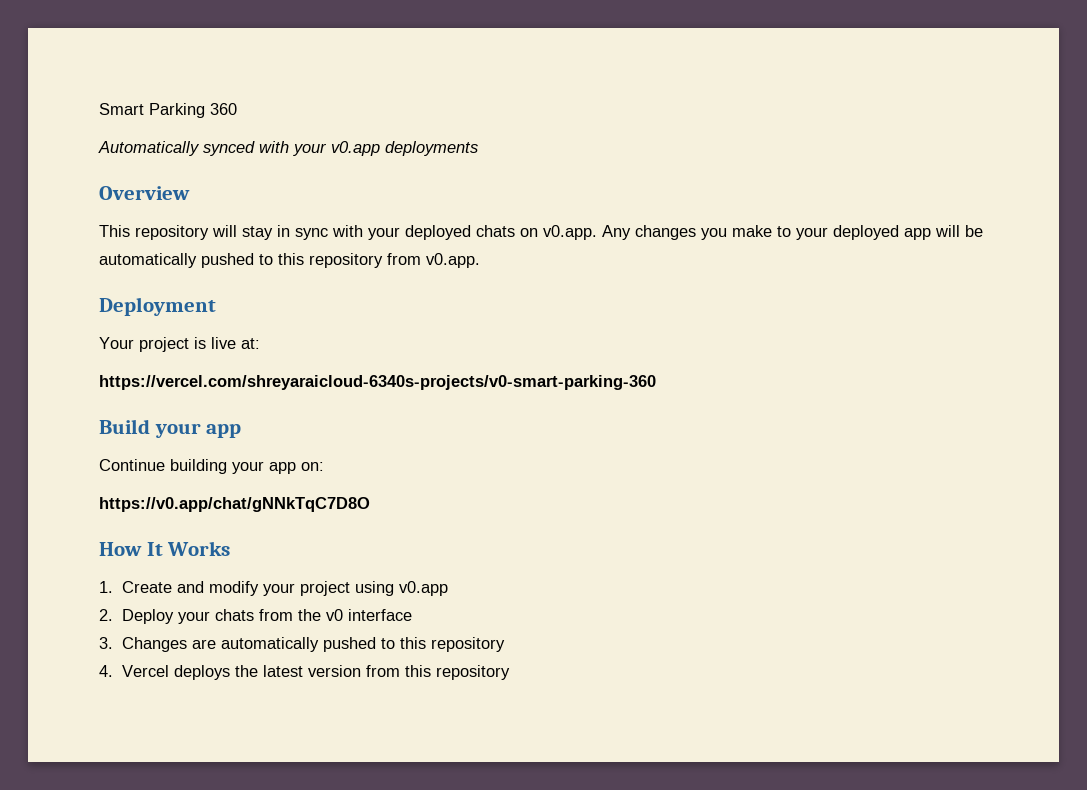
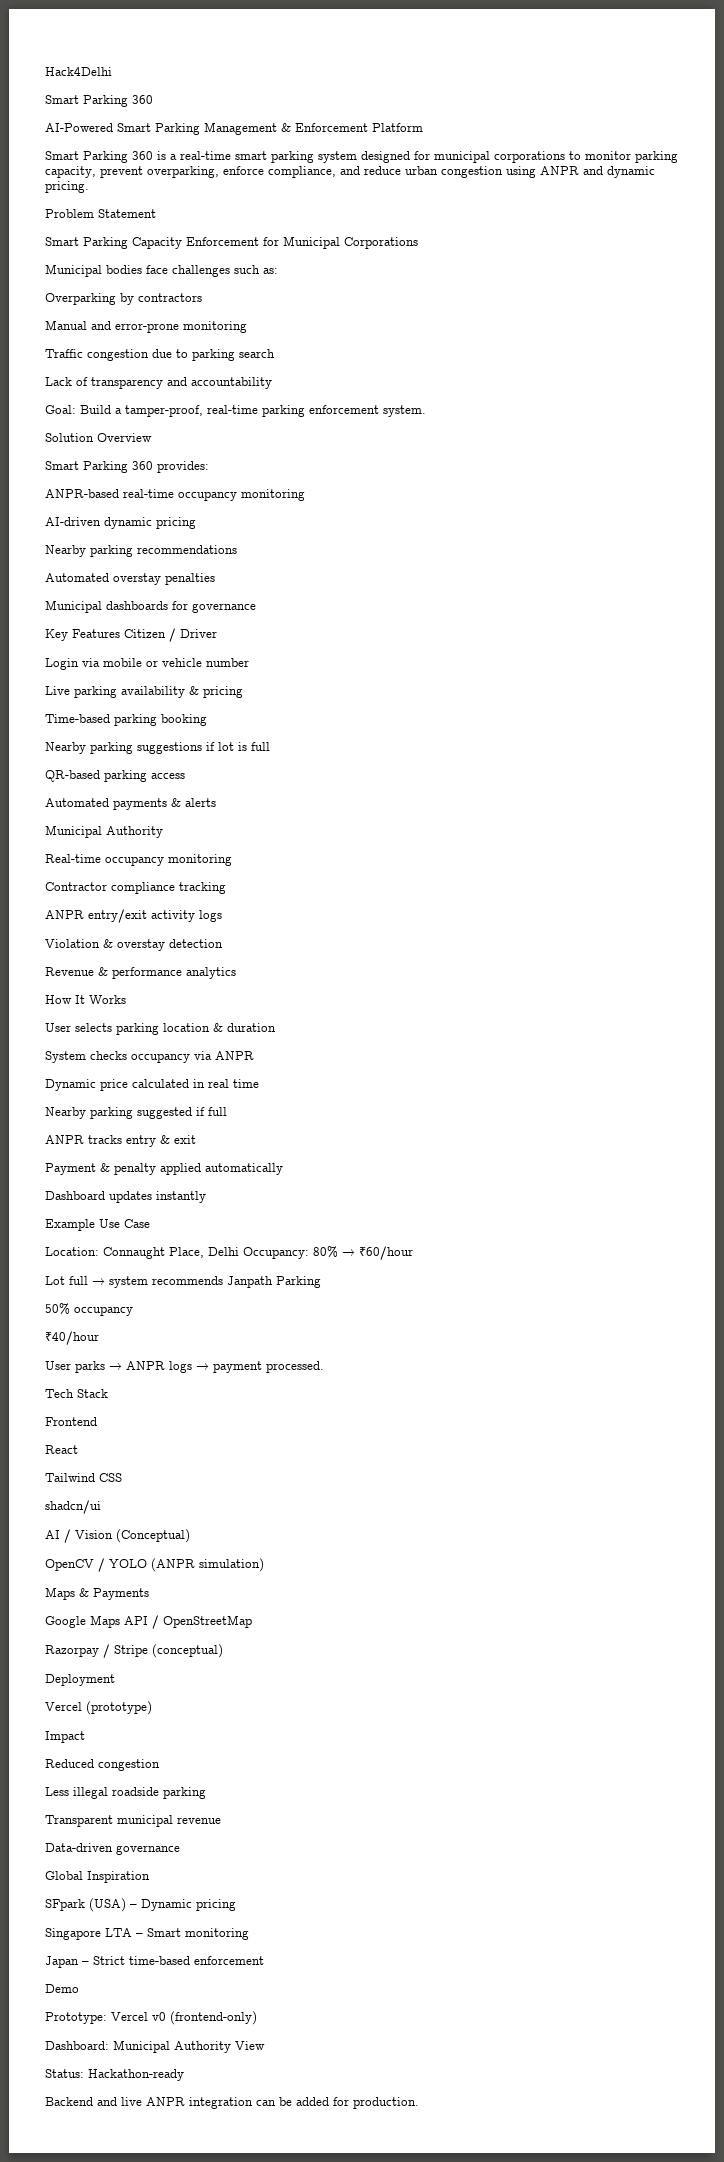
+ Hack4Delhi
- Automatically synced with your v0.app deployments
- Overview
- This repository will stay in sync with your deployed chats on v0.app. Any changes you make to your deployed app will be automatically pushed to this repository from v0.app.
+ AI-Powered Smart Parking Management & Enforcement Platform
+ Smart Parking 360 is a real-time smart parking system designed for municipal corporations to monitor parking capacity, prevent overparking, enforce compliance, and reduce urban congestion using ANPR and dynamic pricing.
+ Problem Statement
+ Smart Parking Capacity Enforcement for Municipal Corporations
+ Municipal bodies face challenges such as:
+ Overparking by contractors
+ Manual and error-prone monitoring
+ Traffic congestion due to parking search
+ Lack of transparency and accountability
+ Goal: Build a tamper-proof, real-time parking enforcement system.
+ Solution Overview
+ Smart Parking 360 provides:
+ ANPR-based real-time occupancy monitoring
+ AI-driven dynamic pricing
+ Nearby parking recommendations
+ Automated overstay penalties
+ Municipal dashboards for governance
+ Key Features Citizen / Driver
+ Login via mobile or vehicle number
+ Live parking availability & pricing
+ Time-based parking booking
+ Nearby parking suggestions if lot is full
+ QR-based parking access
+ Automated payments & alerts
+ Municipal Authority
+ Real-time occupancy monitoring
+ Contractor compliance tracking
+ ANPR entry/exit activity logs
+ Violation & overstay detection
+ Revenue & performance analytics
+ How It Works
+ User selects parking location & duration
+ System checks occupancy via ANPR
+ Dynamic price calculated in real time
+ Nearby parking suggested if full
+ ANPR tracks entry & exit
+ Payment & penalty applied automatically
+ Dashboard updates instantly
+ Example Use Case
+ Location: Connaught Place, Delhi Occupancy: 80% → ₹60/hour
+ Lot full → system recommends Janpath Parking
+ 50% occupancy
+ ₹40/hour
+ User parks → ANPR logs → payment processed.
+ Tech Stack
+ Frontend
+ React
+ Tailwind CSS
+ shadcn/ui
+ AI / Vision (Conceptual)
+ OpenCV / YOLO (ANPR simulation)
+ Maps & Payments
+ Google Maps API / OpenStreetMap
+ Razorpay / Stripe (conceptual)
  Deployment
- Your project is live at:
- https://vercel.com/shreyaraicloud-6340s-projects/v0-smart-parking-360
- Build your app
- Continue building your app on:
- https://v0.app/chat/gNNkTqC7D8O
- How It Works
- 1. Create and modify your project using v0.app
- 2. Deploy your chats from the v0 interface
- 3. Changes are automatically pushed to this repository
- 4. Vercel deploys the latest version from this repository
+ Vercel (prototype)
+ Impact
+ Reduced congestion
+ Less illegal roadside parking
+ Transparent municipal revenue
+ Data-driven governance
+ Global Inspiration
+ SFpark (USA) – Dynamic pricing
+ Singapore LTA – Smart monitoring
+ Japan – Strict time-based enforcement
+ Demo
+ Prototype: Vercel v0 (frontend-only)
+ Dashboard: Municipal Authority View
+ Status: Hackathon-ready
+ Backend and live ANPR integration can be added for production.

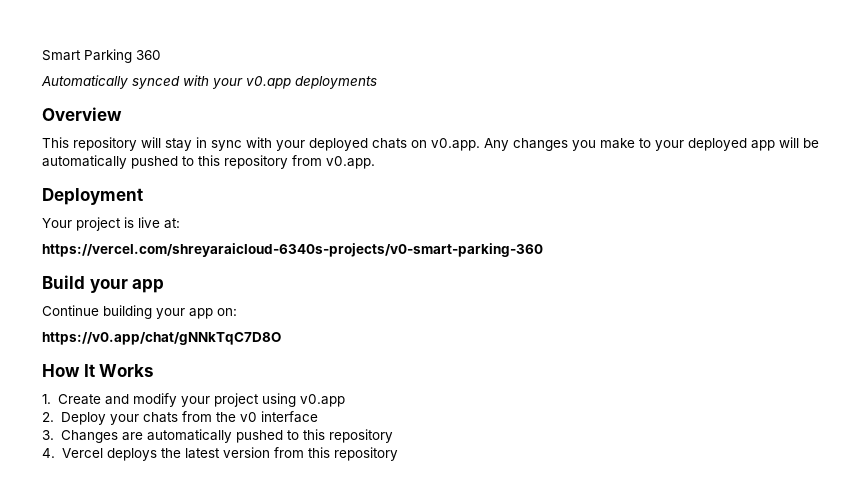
- Hack4Delhi
- AI-Powered Smart Parking Management & Enforcement Platform
- Smart Parking 360 is a real-time smart parking system designed for municipal corporations to monitor parking capacity, prevent overparking, enforce compliance, and reduce urban congestion using ANPR and dynamic pricing.
- Problem Statement
- Smart Parking Capacity Enforcement for Municipal Corporations
- Municipal bodies face challenges such as:
- Overparking by contractors
- Manual and error-prone monitoring
- Traffic congestion due to parking search
- Lack of transparency and accountability
- Goal: Build a tamper-proof, real-time parking enforcement system.
- Solution Overview
- Smart Parking 360 provides:
- ANPR-based real-time occupancy monitoring
- AI-driven dynamic pricing
- Nearby parking recommendations
- Automated overstay penalties
- Municipal dashboards for governance
- Key Features Citizen / Driver
- Login via mobile or vehicle number
- Live parking availability & pricing
- Time-based parking booking
- Nearby parking suggestions if lot is full
- QR-based parking access
- Automated payments & alerts
- Municipal Authority
- Real-time occupancy monitoring
- Contractor compliance tracking
- ANPR entry/exit activity logs
- Violation & overstay detection
- Revenue & performance analytics
+ Automatically synced with your v0.app deployments
+ Overview
+ This repository will stay in sync with your deployed chats on v0.app. Any changes you make to your deployed app will be automatically pushed to this repository from v0.app.
+ Deployment
+ Your project is live at:
+ https://vercel.com/shreyaraicloud-6340s-projects/v0-smart-parking-360
+ Build your app
+ Continue building your app on:
+ https://v0.app/chat/gNNkTqC7D8O
  How It Works
- User selects parking location & duration
- System checks occupancy via ANPR
- Dynamic price calculated in real time
- Nearby parking suggested if full
- ANPR tracks entry & exit
- Payment & penalty applied automatically
- Dashboard updates instantly
- Example Use Case
- Location: Connaught Place, Delhi Occupancy: 80% → ₹60/hour
- Lot full → system recommends Janpath Parking
- 50% occupancy
- ₹40/hour
- User parks → ANPR logs → payment processed.
- Tech Stack
- Frontend
- React
- Tailwind CSS
- shadcn/ui
- AI / Vision (Conceptual)
- OpenCV / YOLO (ANPR simulation)
- Maps & Payments
- Google Maps API / OpenStreetMap
- Razorpay / Stripe (conceptual)
- Deployment
- Vercel (prototype)
- Impact
- Reduced congestion
- Less illegal roadside parking
- Transparent municipal revenue
- Data-driven governance
- Global Inspiration
- SFpark (USA) – Dynamic pricing
- Singapore LTA – Smart monitoring
- Japan – Strict time-based enforcement
- Demo
- Prototype: Vercel v0 (frontend-only)
- Dashboard: Municipal Authority View
- Status: Hackathon-ready
- Backend and live ANPR integration can be added for production.
+ 1. Create and modify your project using v0.app
+ 2. Deploy your chats from the v0 interface
+ 3. Changes are automatically pushed to this repository
+ 4. Vercel deploys the latest version from this repository

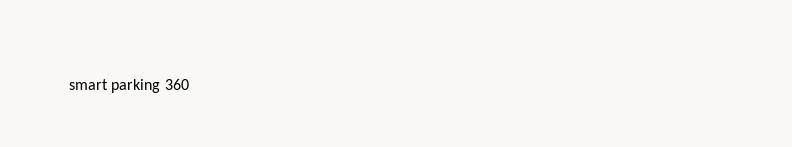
- Smart Parking 360
+ smart parking 360
- Automatically synced with your v0.app deployments
- Overview
- This repository will stay in sync with your deployed chats on v0.app. Any changes you make to your deployed app will be automatically pushed to this repository from v0.app.
- Deployment
- Your project is live at:
- https://vercel.com/shreyaraicloud-6340s-projects/v0-smart-parking-360
- Build your app
- Continue building your app on:
- https://v0.app/chat/gNNkTqC7D8O
- How It Works
- 1. Create and modify your project using v0.app
- 2. Deploy your chats from the v0 interface
- 3. Changes are automatically pushed to this repository
- 4. Vercel deploys the latest version from this repository

